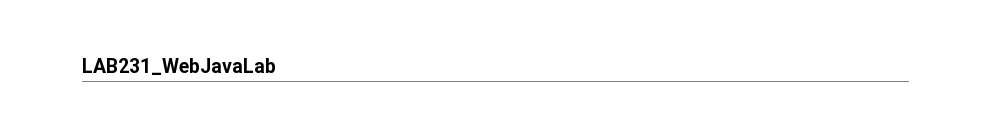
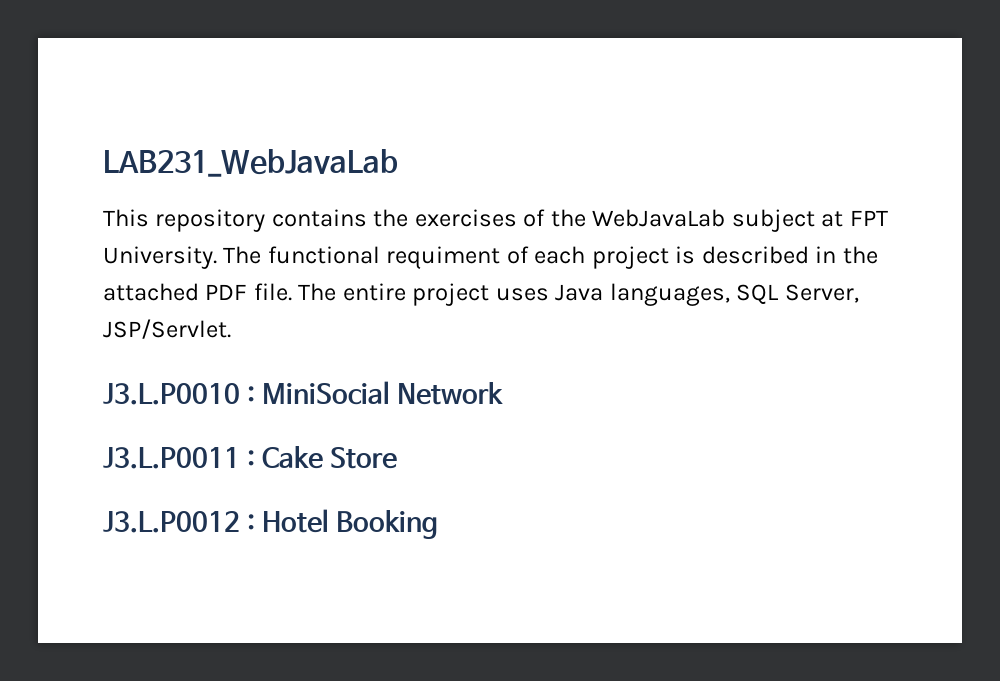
+ This repository contains the exercises of the WebJavaLab subject at FPT University. The functional requiment of each project is described in the attached PDF file. The entire project uses Java languages, SQL Server, JSP/Servlet.
+ J3.L.P0010 : MiniSocial Network
+ J3.L.P0011 : Cake Store
+ J3.L.P0012 : Hotel Booking

